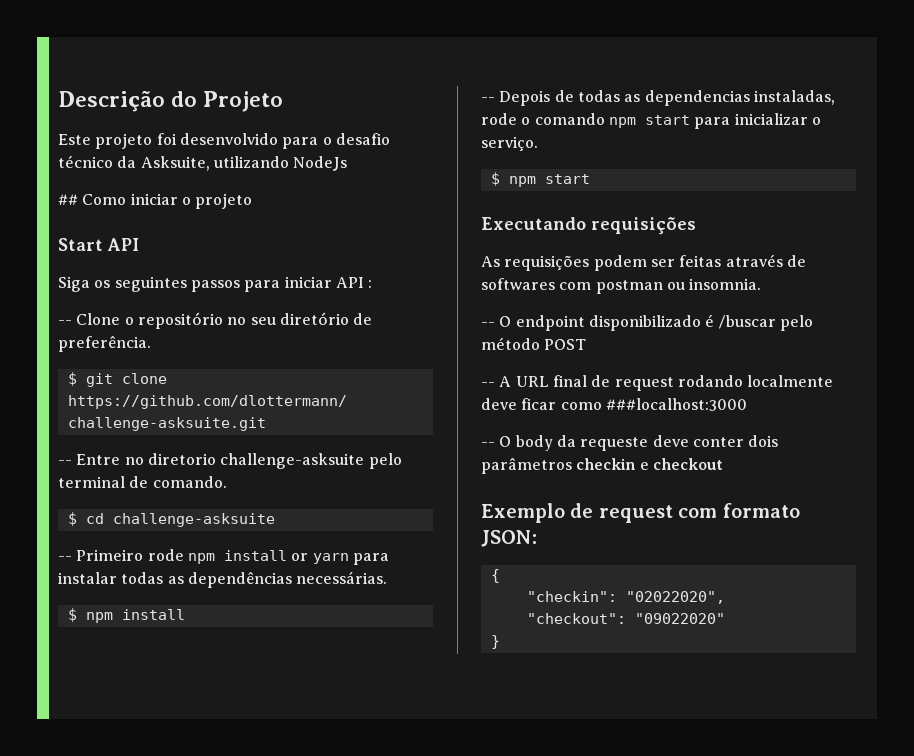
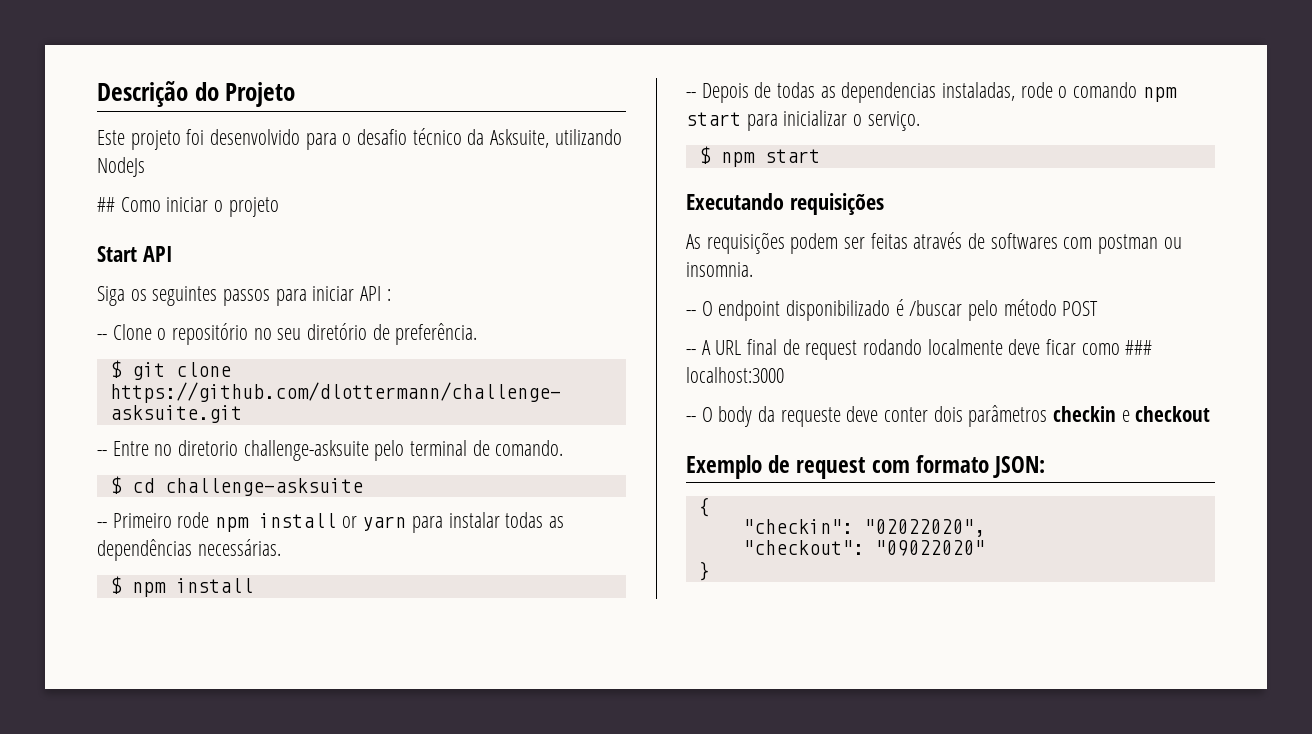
- -- A URL final de request rodando localmente deve ficar como ###localhost:3000
+ -- A URL final de request rodando localmente deve ficar como ### localhost:3000

